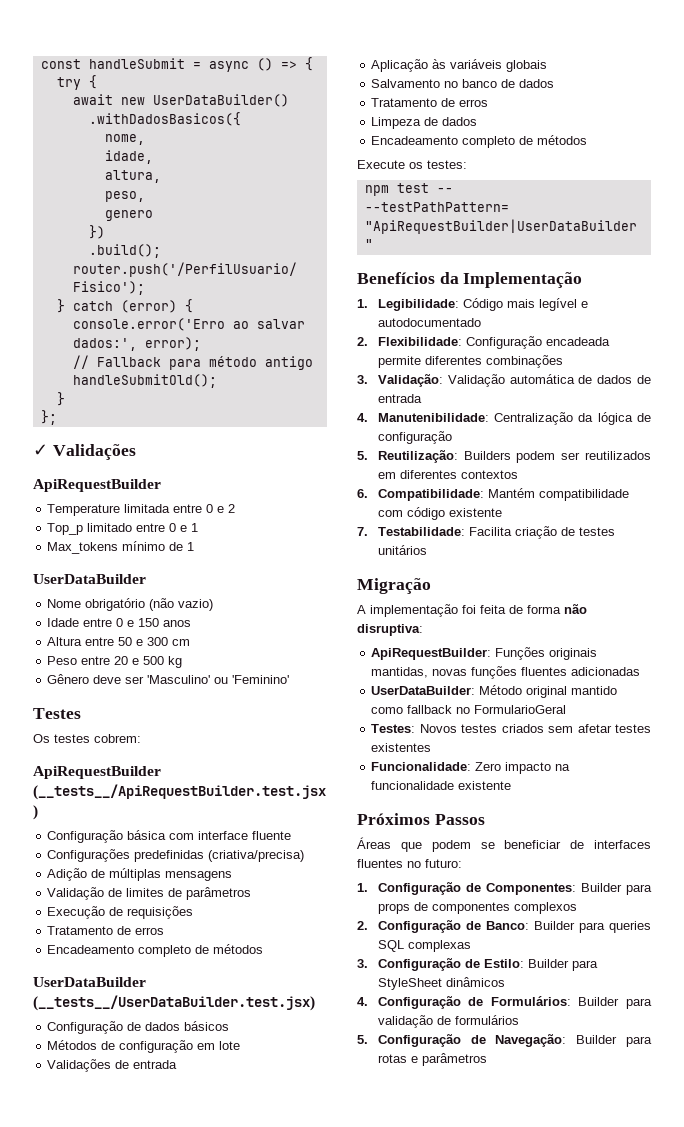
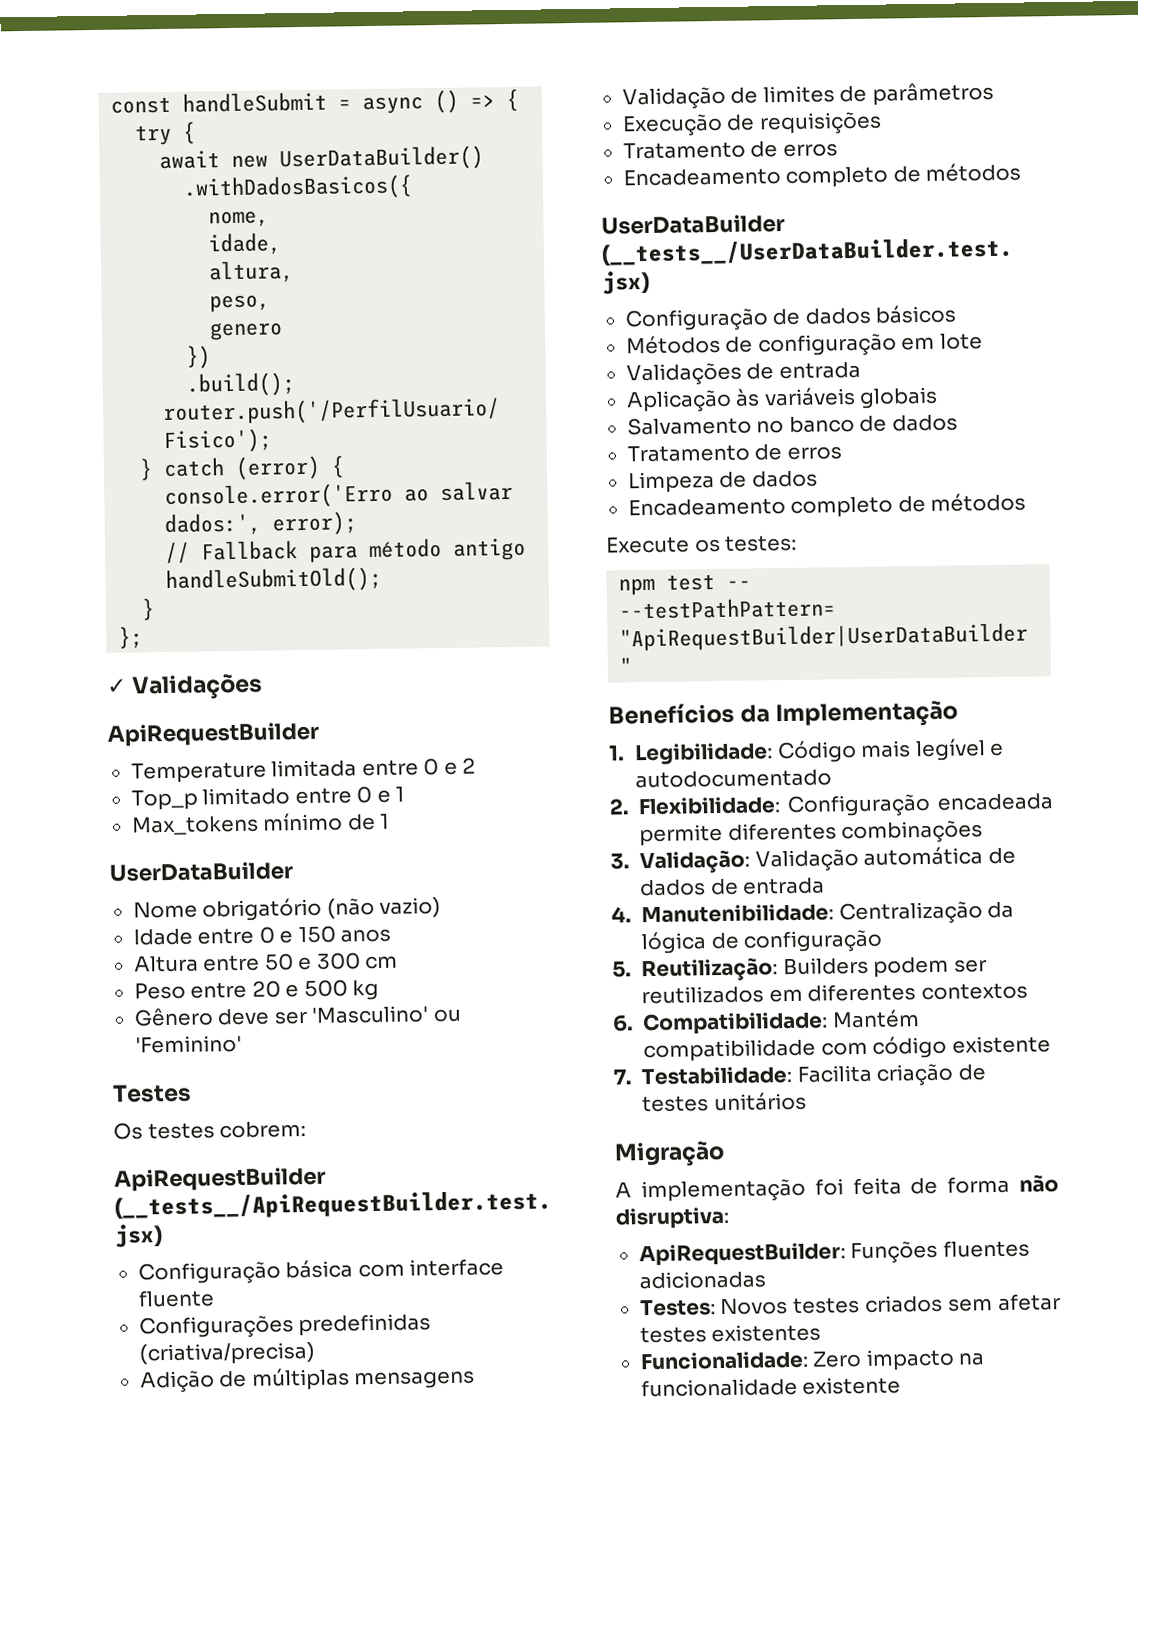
- ApiRequestBuilder: Funções originais mantidas, novas funções fluentes adicionadas
- UserDataBuilder: Método original mantido como fallback no FormularioGeral
+ ApiRequestBuilder: Funções fluentes adicionadas
- Próximos Passos
- Áreas que podem se beneficiar de interfaces fluentes no futuro:
- 1. Configuração de Componentes: Builder para props de componentes complexos
- 2. Configuração de Banco: Builder para queries SQL complexas
- 3. Configuração de Estilo: Builder para StyleSheet dinâmicos
- 4. Configuração de Formulários: Builder para validação de formulários
- 5. Configuração de Navegação: Builder para rotas e parâmetros

